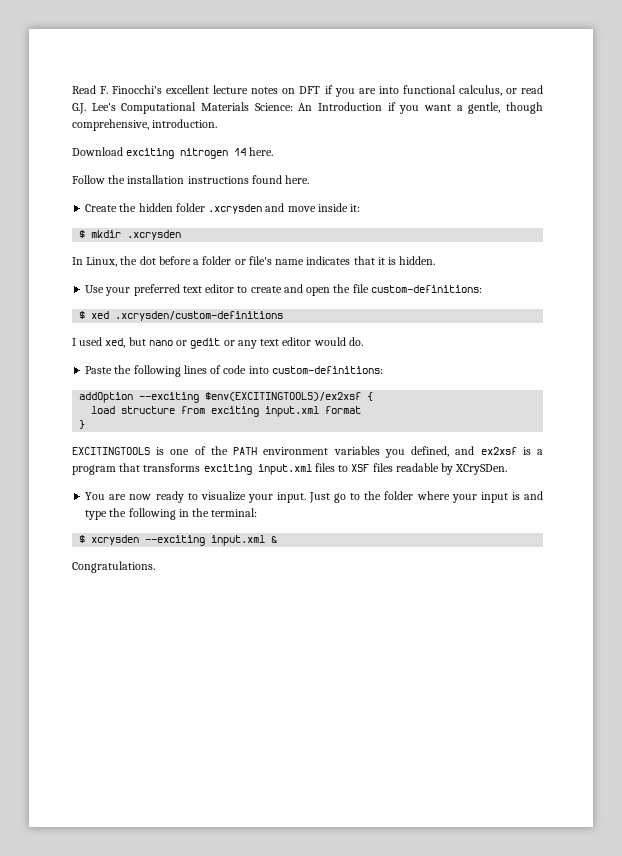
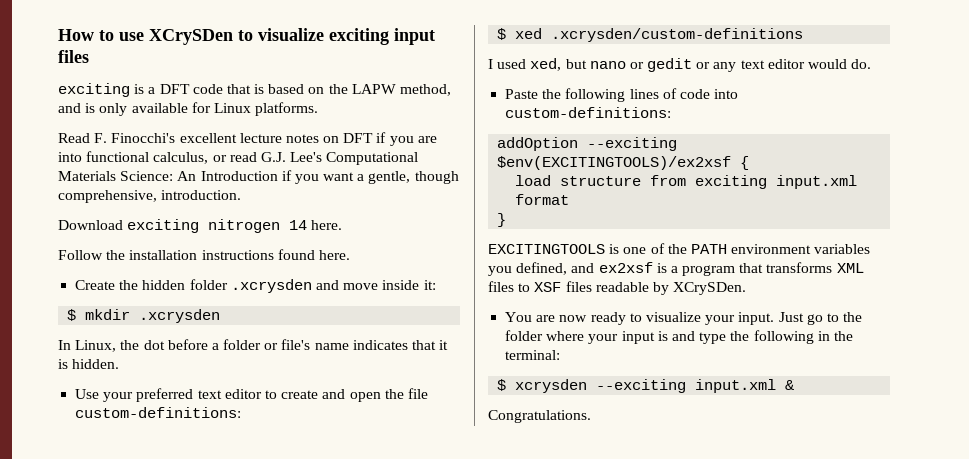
+ How to use XCrySDen to visualize exciting input files
+ exciting is a DFT code that is based on the LAPW method, and is only available for Linux platforms.
- EXCITINGTOOLS is one of the PATH environment variables you defined, and ex2xsf is a program that transforms exciting input.xml files to XSF files readable by XCrySDen.
+ EXCITINGTOOLS is one of the PATH environment variables you defined, and ex2xsf is a program that transforms XML files to XSF files readable by XCrySDen.

